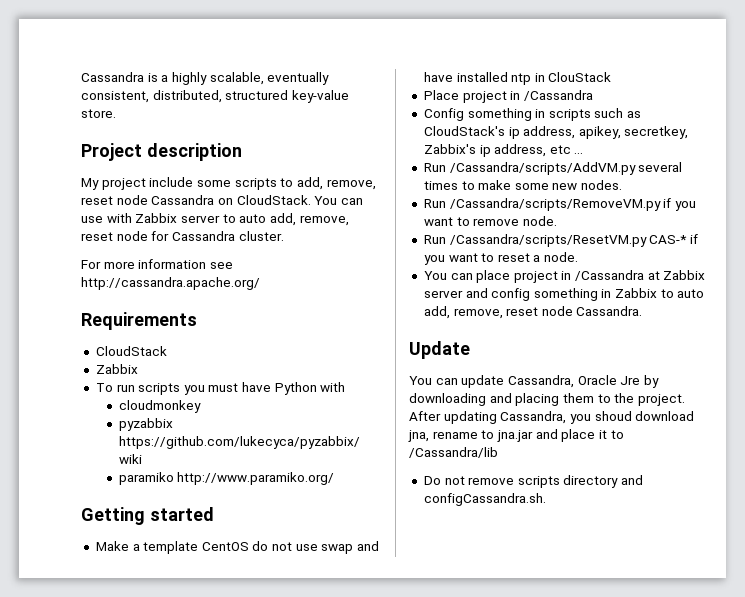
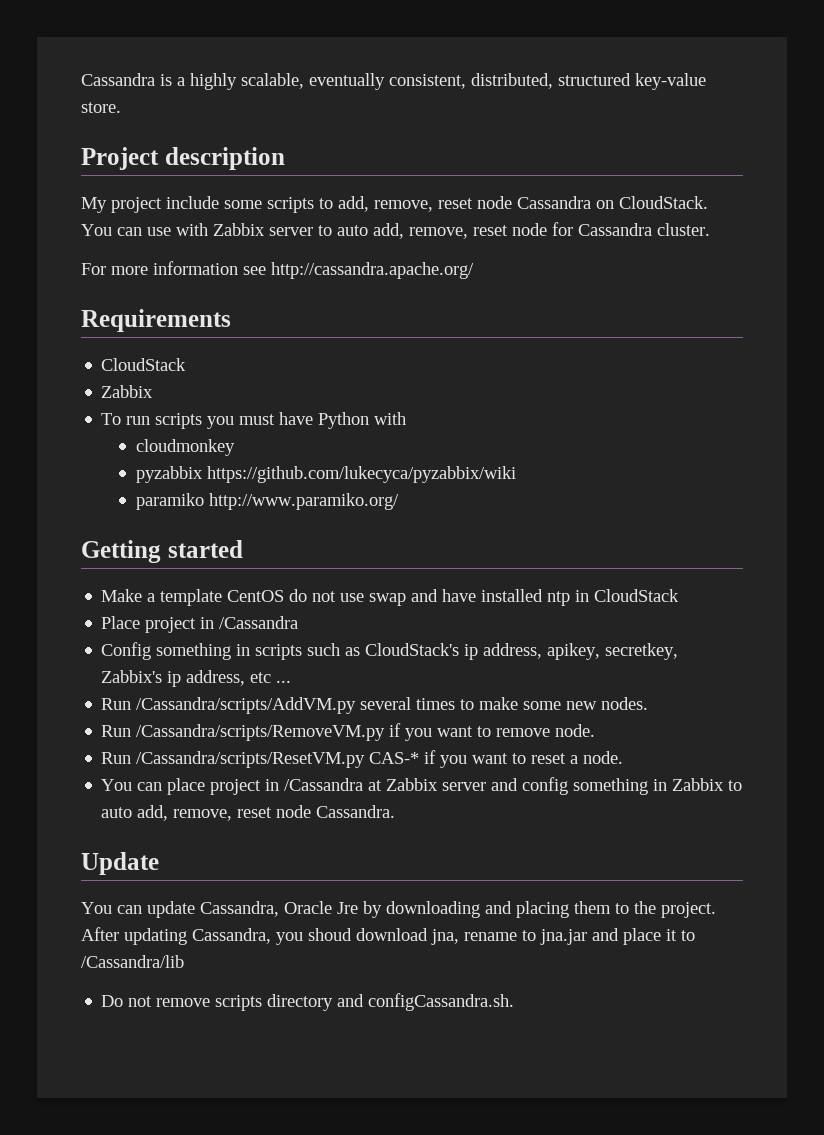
- Make a template CentOS do not use swap and have installed ntp in ClouStack
+ Make a template CentOS do not use swap and have installed ntp in CloudStack

